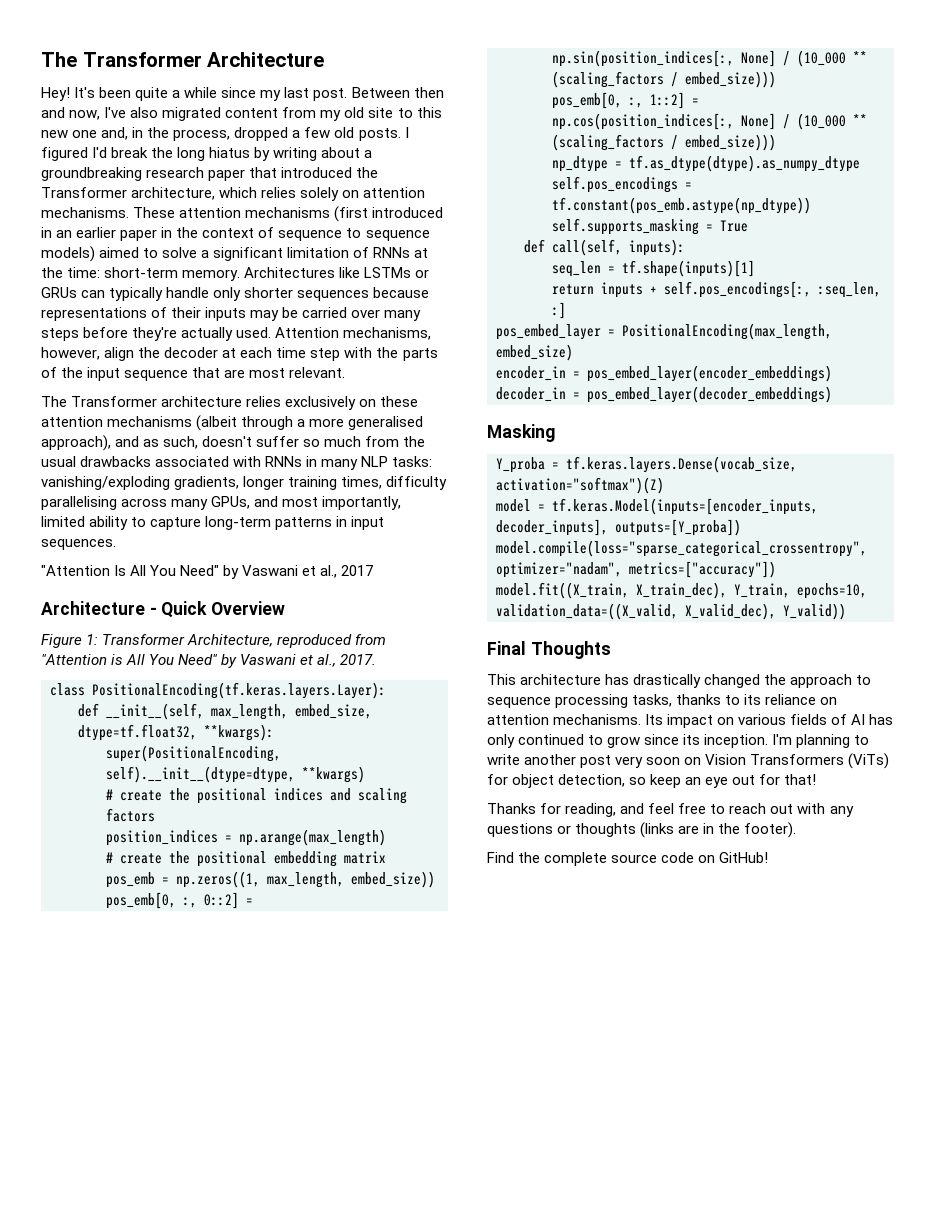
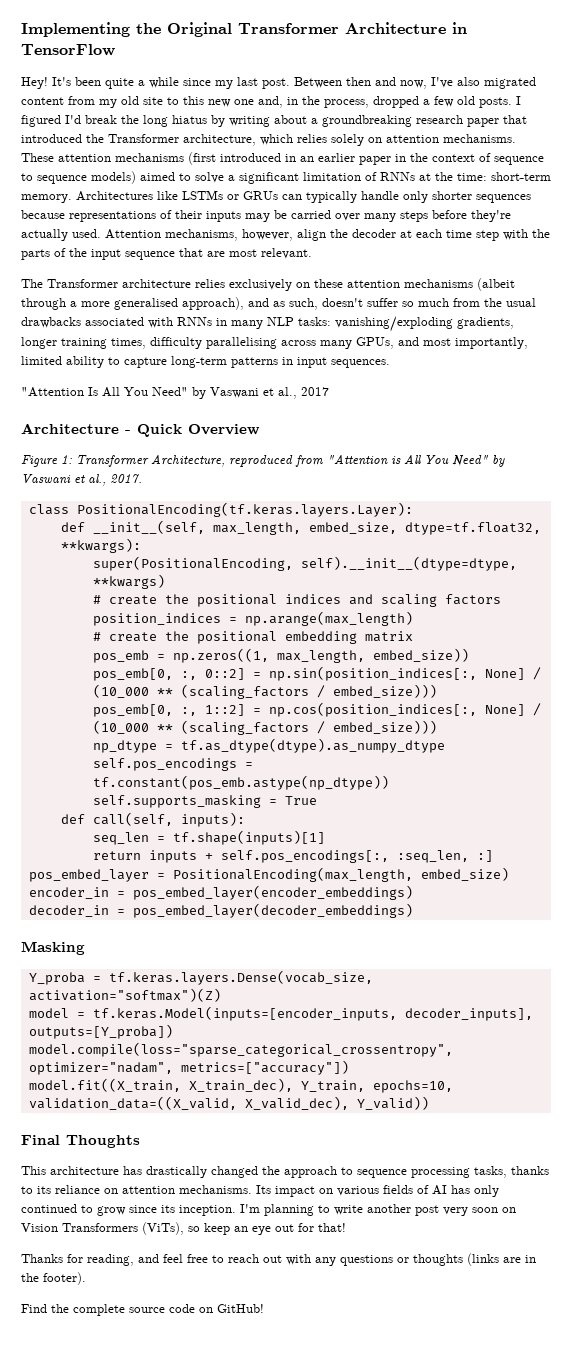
- The Transformer Architecture
+ Implementing the Original Transformer Architecture in TensorFlow
- I'm planning to write another post very soon on Vision Transformers (ViTs) for object detection, so keep an eye out for that!
+ I'm planning to write another post very soon on Vision Transformers (ViTs), so keep an eye out for that!

